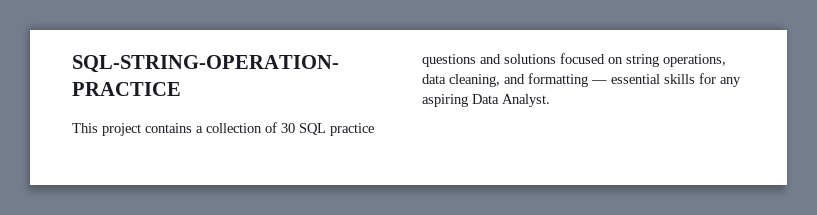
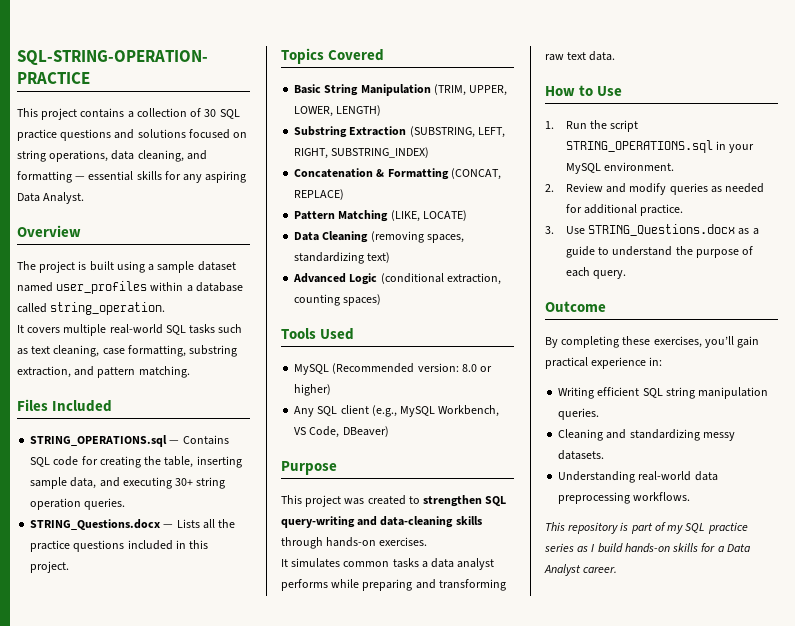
+ Overview
+ The project is built using a sample dataset named user_profiles within a database called string_operation.
+ It covers multiple real-world SQL tasks such as text cleaning, case formatting, substring extraction, and pattern matching.
+ Files Included
+ STRING_OPERATIONS.sql — Contains SQL code for creating the table, inserting sample data, and executing 30+ string operation queries.
+ STRING_Questions.docx — Lists all the practice questions included in this project.
+ Topics Covered
+ Basic String Manipulation (TRIM, UPPER, LOWER, LENGTH)
+ Substring Extraction (SUBSTRING, LEFT, RIGHT, SUBSTRING_INDEX)
+ Concatenation & Formatting (CONCAT, REPLACE)
+ Pattern Matching (LIKE, LOCATE)
+ Data Cleaning (removing spaces, standardizing text)
+ Advanced Logic (conditional extraction, counting spaces)
+ Tools Used
+ MySQL (Recommended version: 8.0 or higher)
+ Any SQL client (e.g., MySQL Workbench, VS Code, DBeaver)
+ Purpose
+ This project was created to strengthen SQL query-writing and data-cleaning skills through hands-on exercises.
+ It simulates common tasks a data analyst performs while preparing and transforming raw text data.
+ How to Use
+ 1. Run the script STRING_OPERATIONS.sql in your MySQL environment.
+ 2. Review and modify queries as needed for additional practice.
+ 3. Use STRING_Questions.docx as a guide to understand the purpose of each query.
+ Outcome
+ By completing these exercises, you’ll gain practical experience in:
+ Writing efficient SQL string manipulation queries.
+ Cleaning and standardizing messy datasets.
+ Understanding real-world data preprocessing workflows.
+ This repository is part of my SQL practice series as I build hands-on skills for a Data Analyst career.

